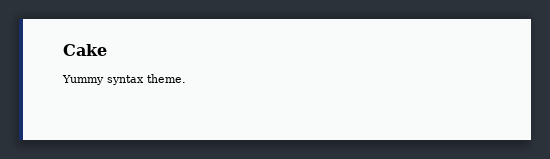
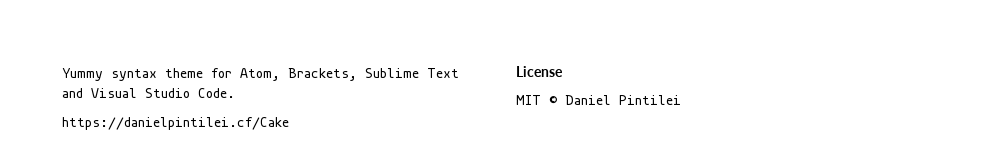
- Cake
- Yummy syntax theme.
+ Yummy syntax theme for Atom, Brackets, Sublime Text and Visual Studio Code.
+ https://danielpintilei.cf/Cake
+ License
+ MIT © Daniel Pintilei

